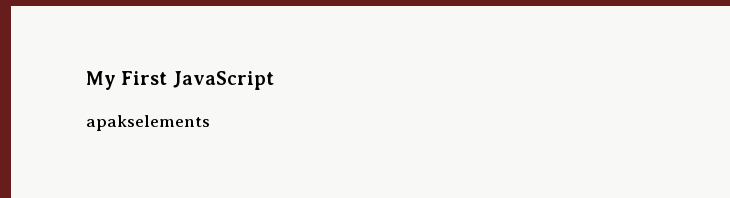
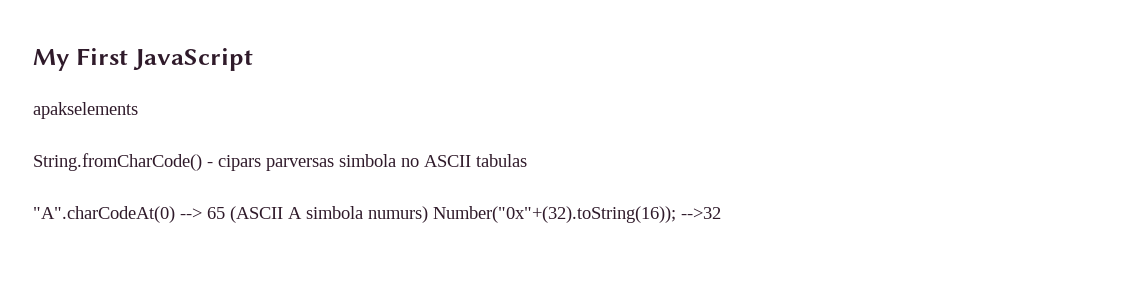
+ String.fromCharCode() - cipars parversas simbola no ASCII tabulas
+ "A".charCodeAt(0) --> 65 (ASCII A simbola numurs) Number("0x"+(32).toString(16)); -->32

